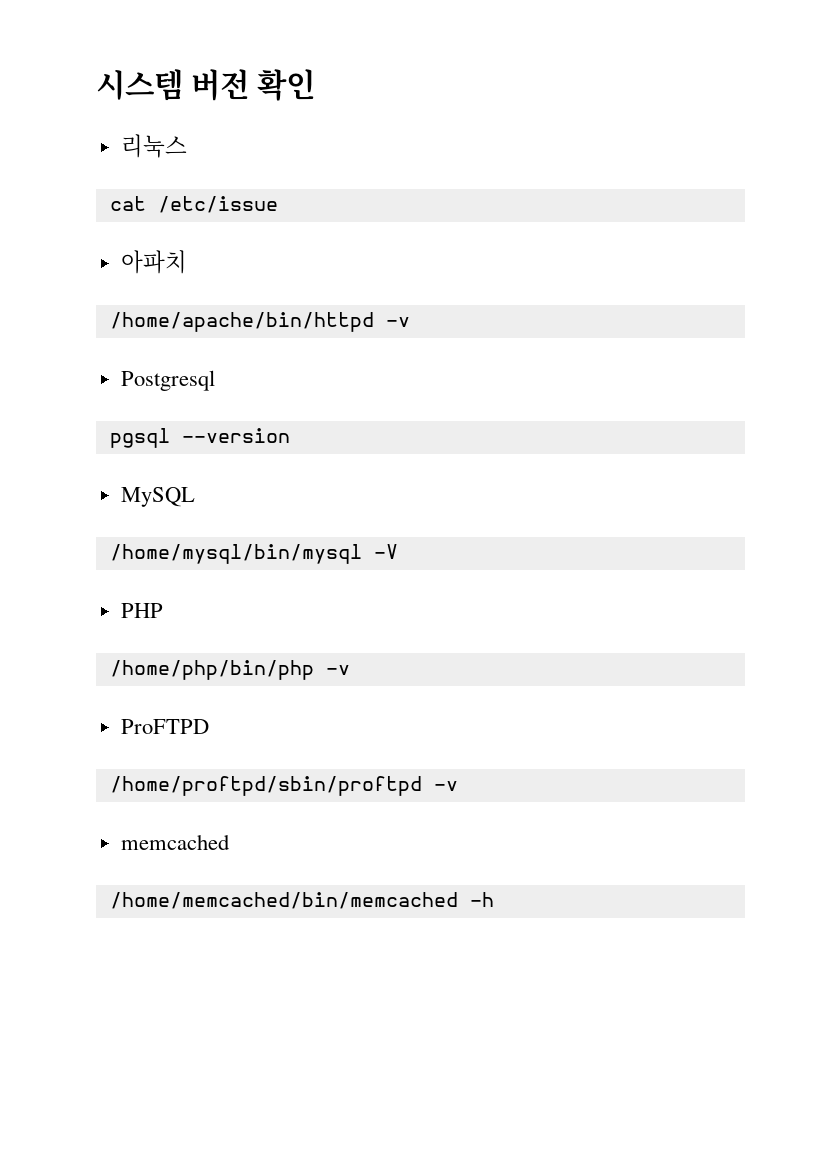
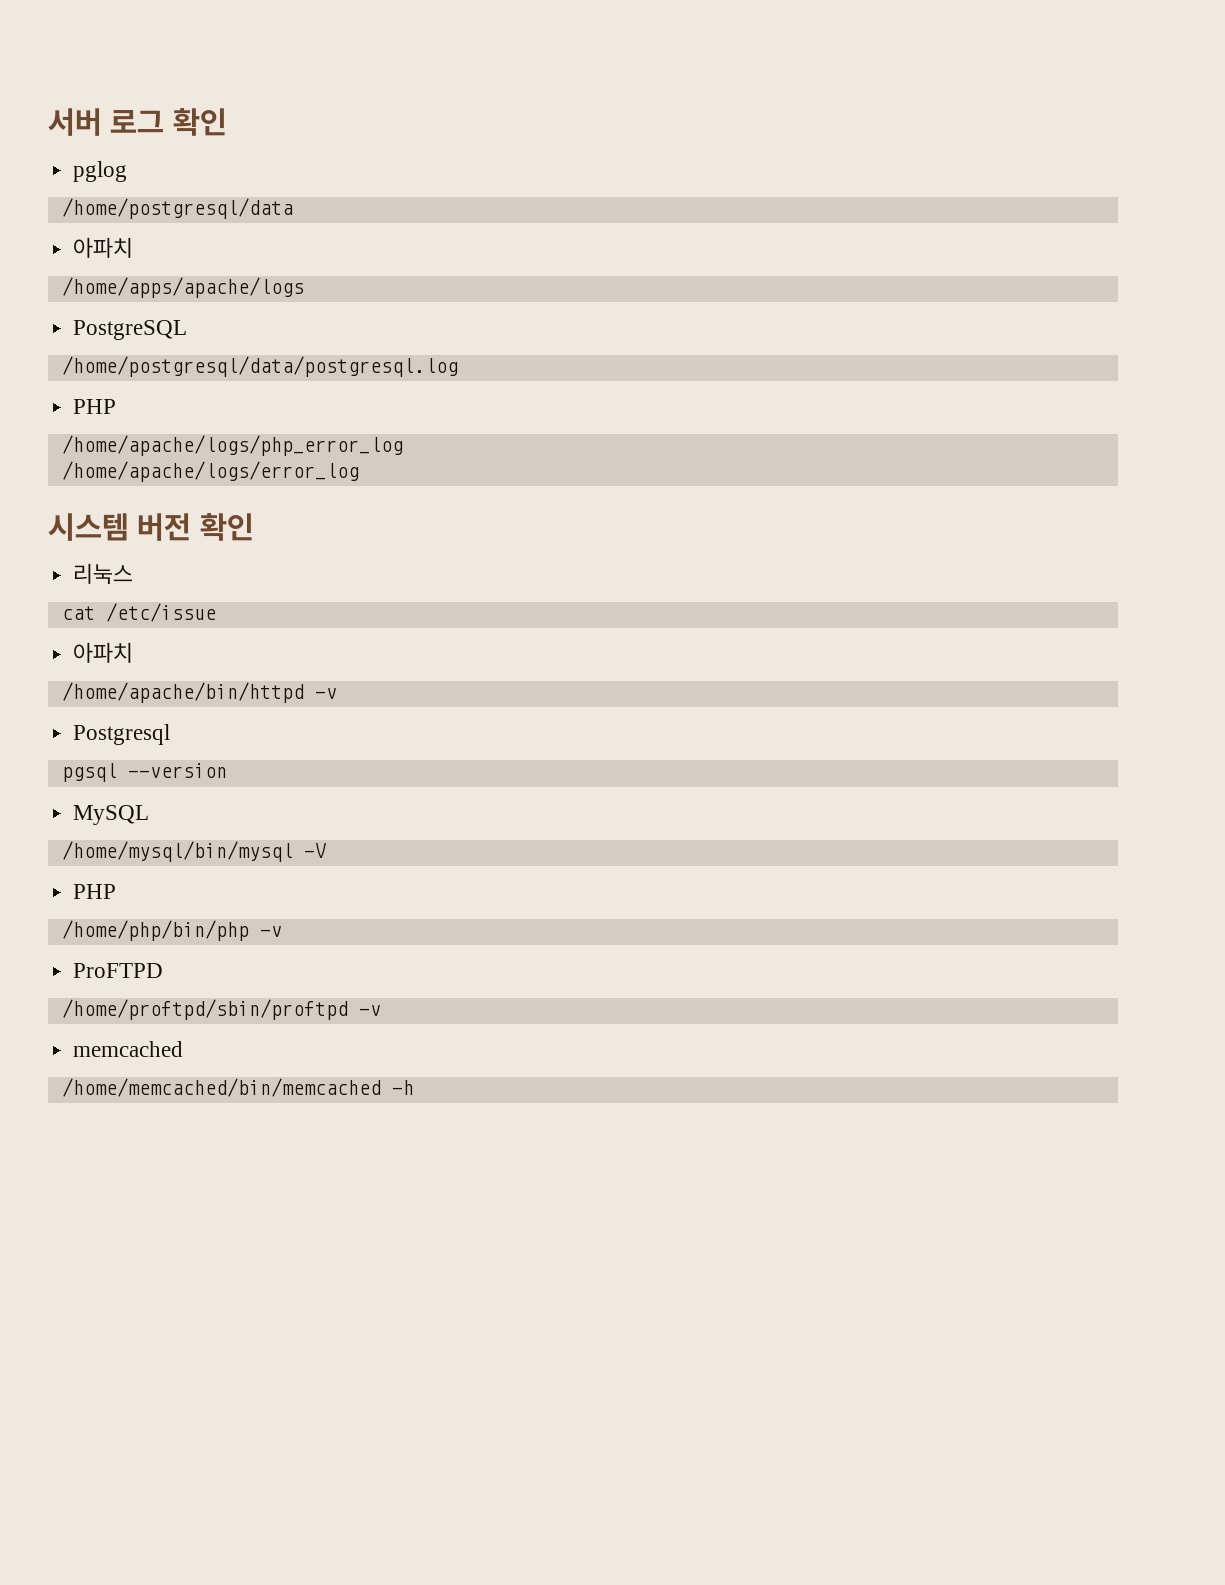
+ 서버 로그 확인
+ pglog
+ /home/postgresql/data
+ 아파치
+ /home/apps/apache/logs
+ PostgreSQL
+ /home/postgresql/data/postgresql.log
+ PHP
+ /home/apache/logs/php_error_log
+ /home/apache/logs/error_log

